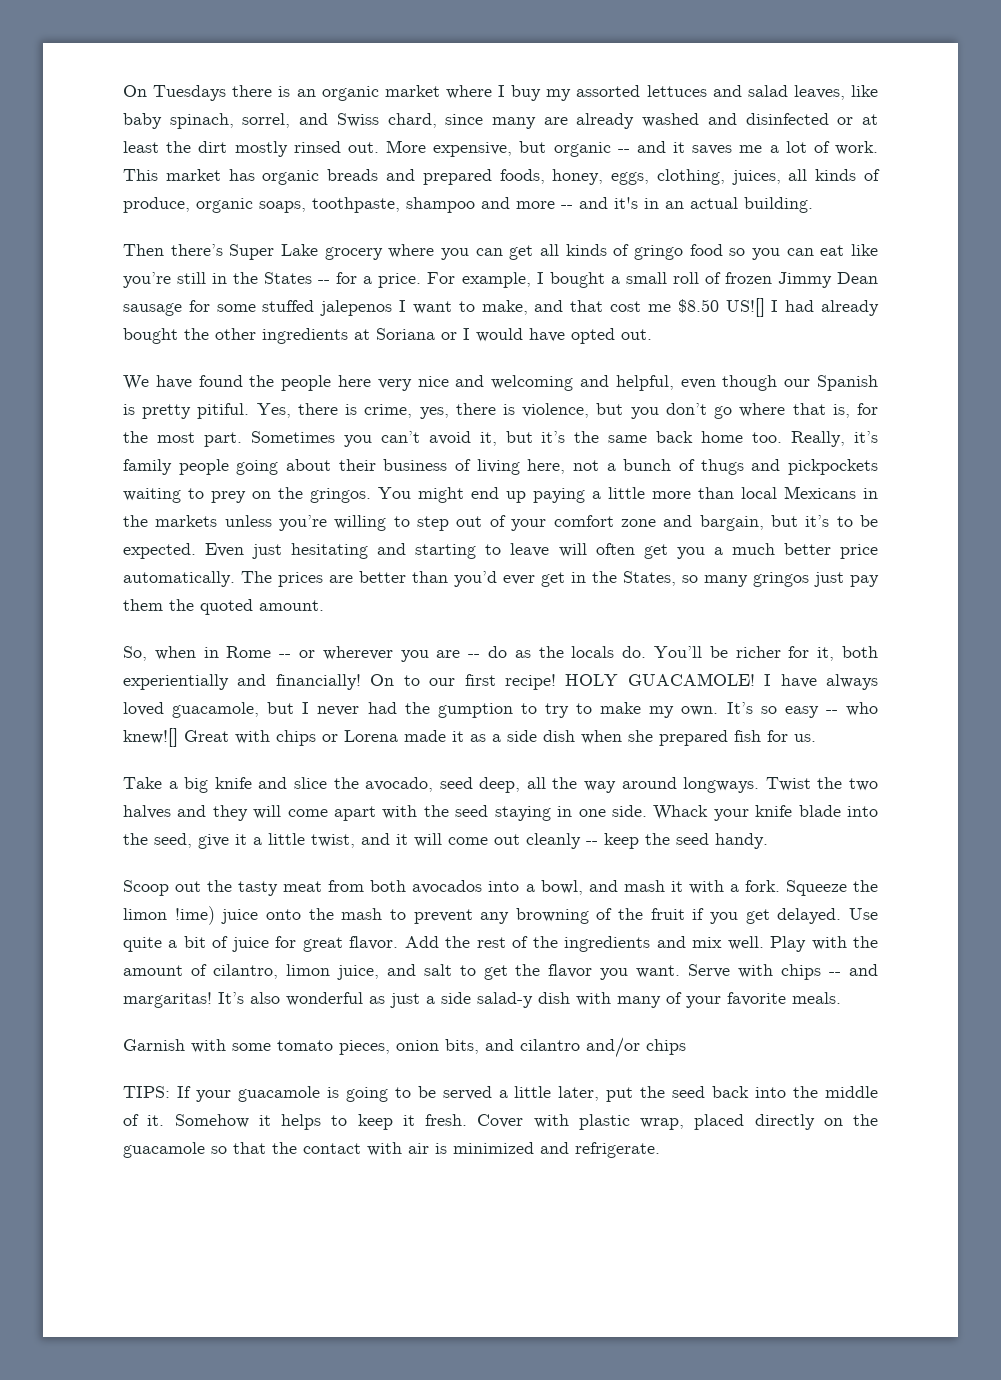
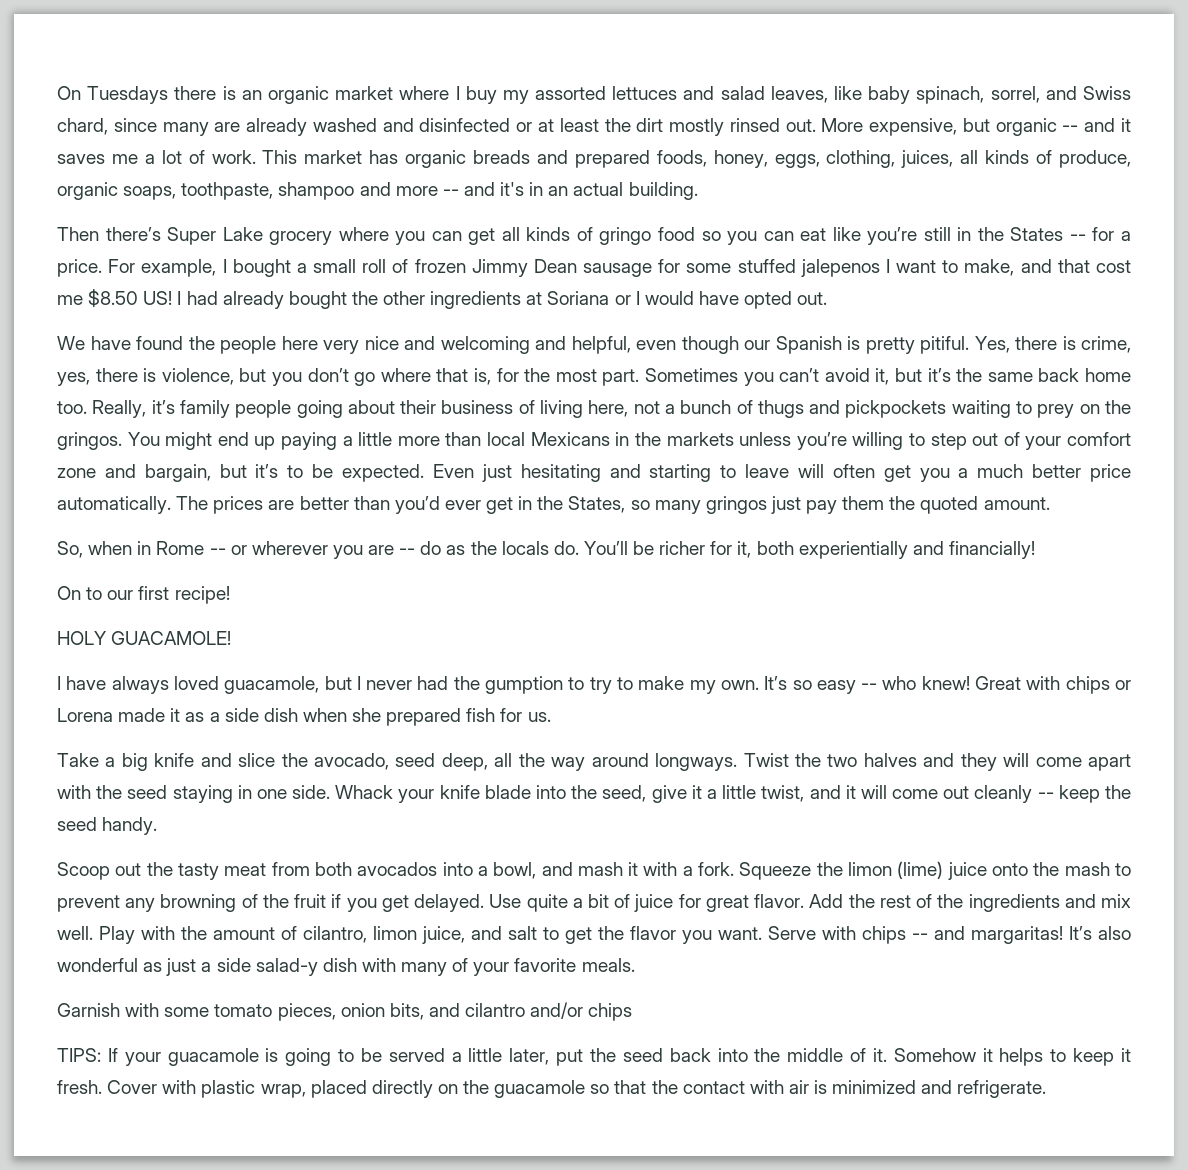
- For example, I bought a small roll of frozen Jimmy Dean sausage for some stuffed jalepenos I want to make, and that cost me $8.50 US![] I had already bought the other ingredients at Soriana or I would have opted out.
+ For example, I bought a small roll of frozen Jimmy Dean sausage for some stuffed jalepenos I want to make, and that cost me $8.50 US! I had already bought the other ingredients at Soriana or I would have opted out.
- You’ll be richer for it, both experientially and financially! On to our first recipe! HOLY GUACAMOLE! I have always loved guacamole, but I never had the gumption to try to make my own.
+ You’ll be richer for it, both experientially and financially!
+ On to our first recipe!
+ HOLY GUACAMOLE!
+ I have always loved guacamole, but I never had the gumption to try to make my own.
- It’s so easy -- who knew![] Great with chips or Lorena made it as a side dish when she prepared fish for us.
+ It’s so easy -- who knew! Great with chips or Lorena made it as a side dish when she prepared fish for us.
- Squeeze the limon !ime) juice onto the mash to prevent any browning of the fruit if you get delayed.
+ Squeeze the limon (lime) juice onto the mash to prevent any browning of the fruit if you get delayed.

